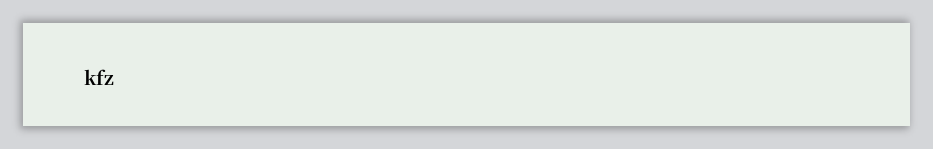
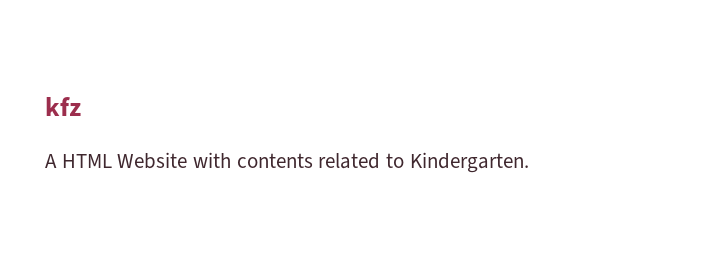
+ A HTML Website with contents related to Kindergarten.

